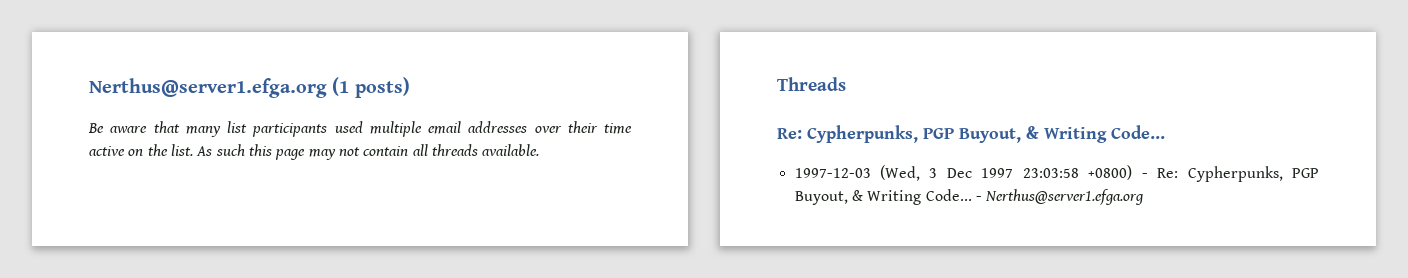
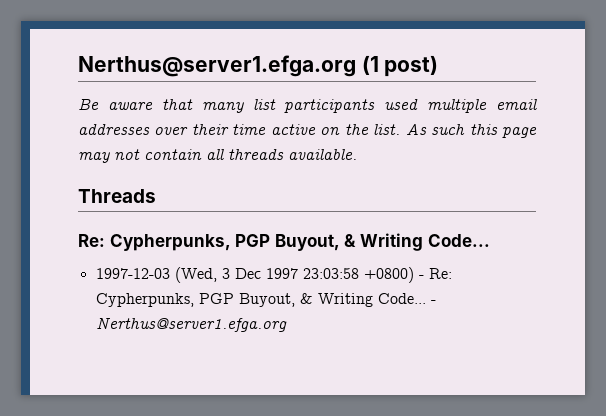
- Nerthus@server1.efga.org (1 posts)
+ Nerthus@server1.efga.org (1 post)

